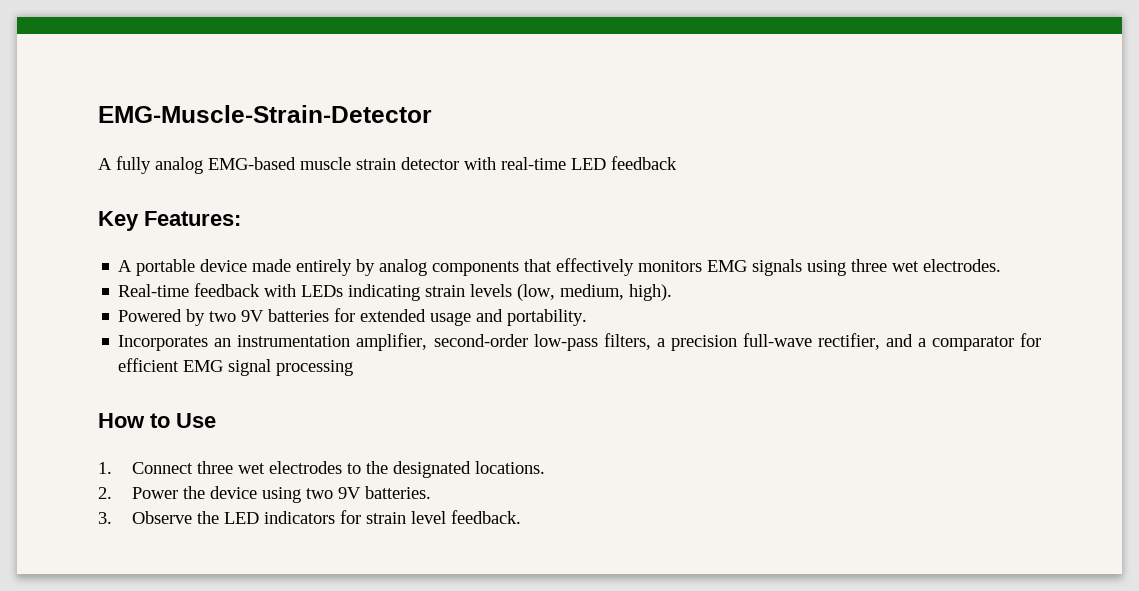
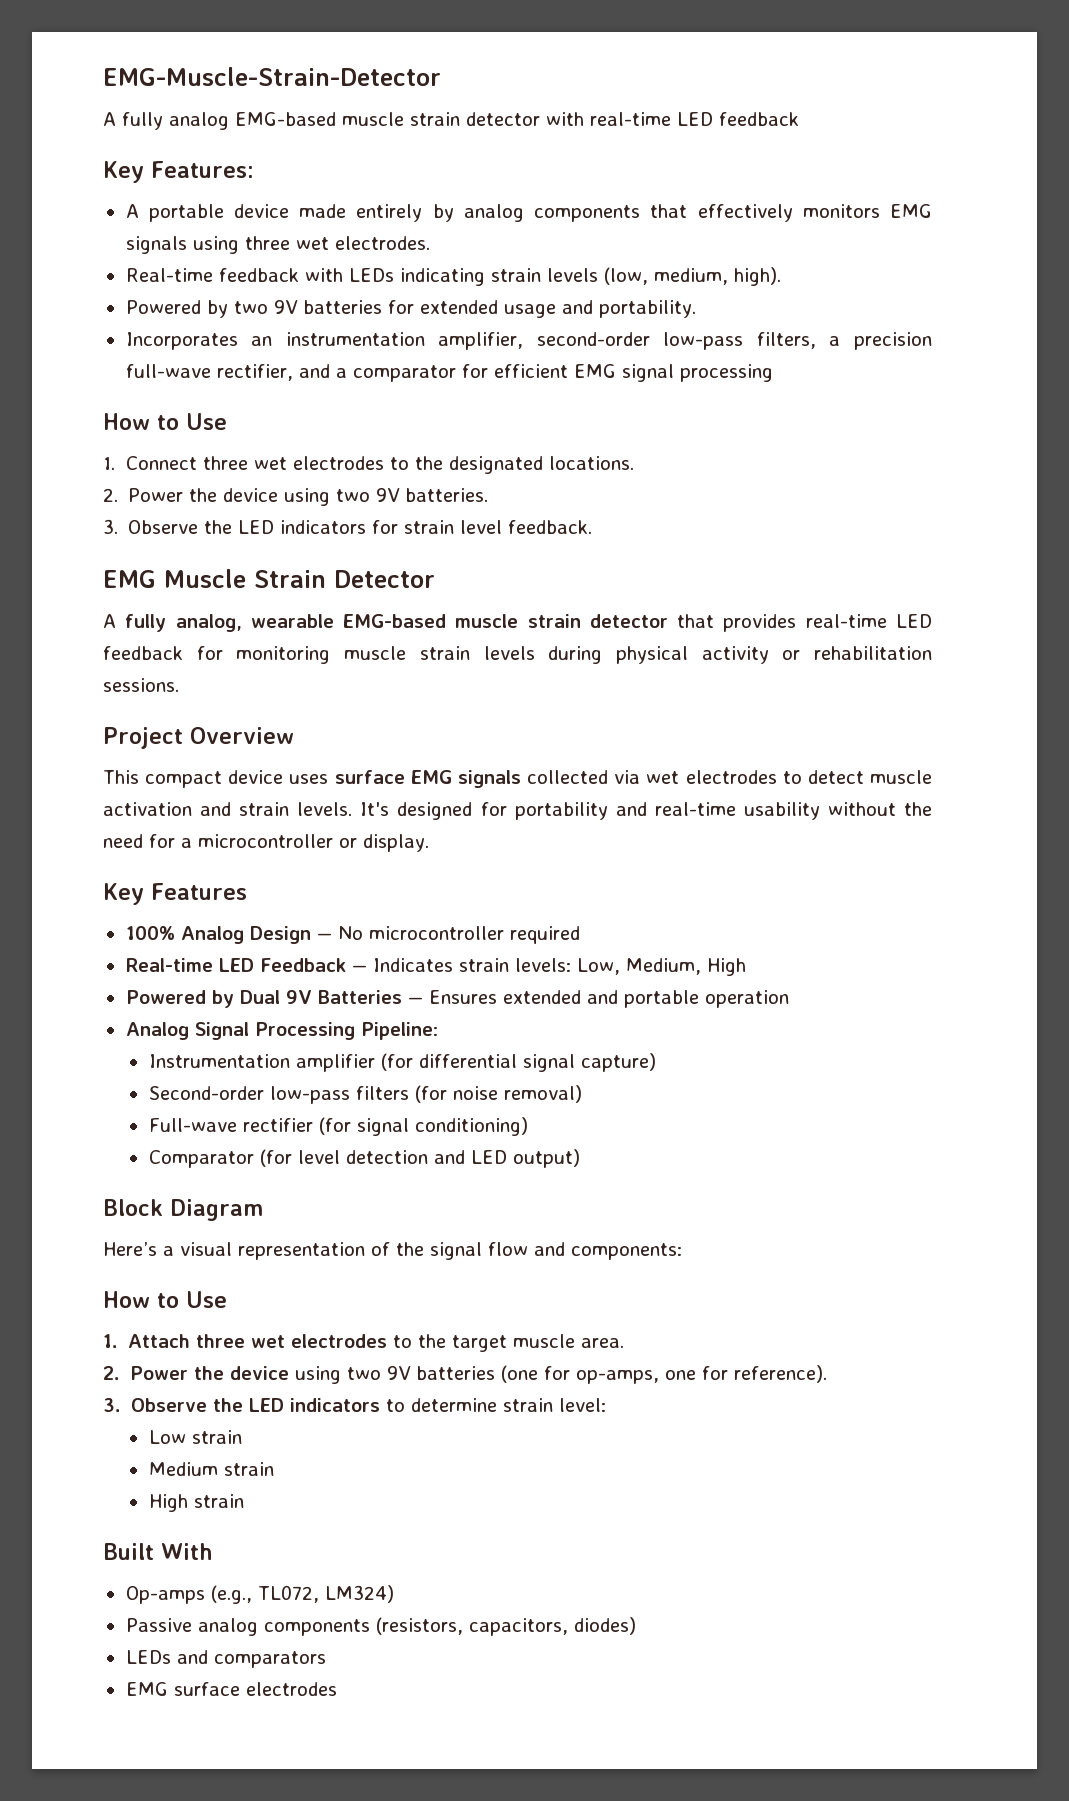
+ EMG Muscle Strain Detector
+ A fully analog, wearable EMG-based muscle strain detector that provides real-time LED feedback for monitoring muscle strain levels during physical activity or rehabilitation sessions.
+ Project Overview
+ This compact device uses surface EMG signals collected via wet electrodes to detect muscle activation and strain levels. It's designed for portability and real-time usability without the need for a microcontroller or display.
+ Key Features
+ 100% Analog Design — No microcontroller required
+ Real-time LED Feedback — Indicates strain levels: Low, Medium, High
+ Powered by Dual 9V Batteries — Ensures extended and portable operation
+ Analog Signal Processing Pipeline:
+ Instrumentation amplifier (for differential signal capture)
+ Second-order low-pass filters (for noise removal)
+ Full-wave rectifier (for signal conditioning)
+ Comparator (for level detection and LED output)
+ Block Diagram
+ Here’s a visual representation of the signal flow and components:
+ How to Use
+ 1. Attach three wet electrodes to the target muscle area.
+ 2. Power the device using two 9V batteries (one for op-amps, one for reference).
+ 3. Observe the LED indicators to determine strain level:
+ Low strain
+ Medium strain
+ High strain
+ Built With
+ Op-amps (e.g., TL072, LM324)
+ Passive analog components (resistors, capacitors, diodes)
+ LEDs and comparators
+ EMG surface electrodes

